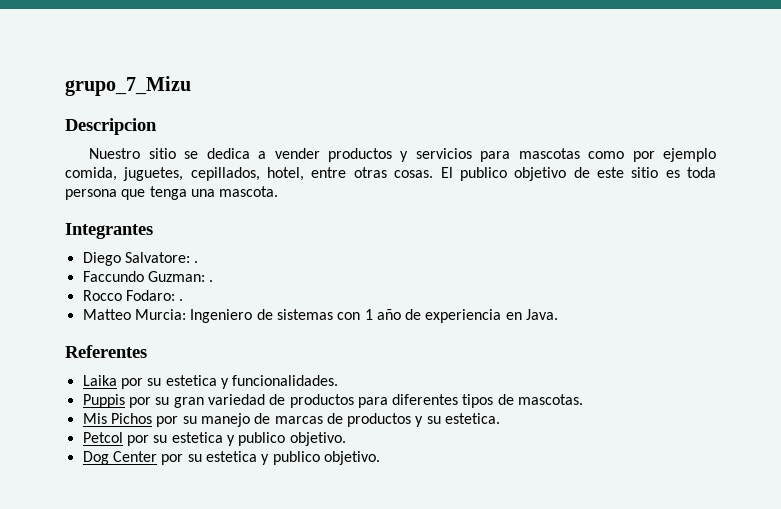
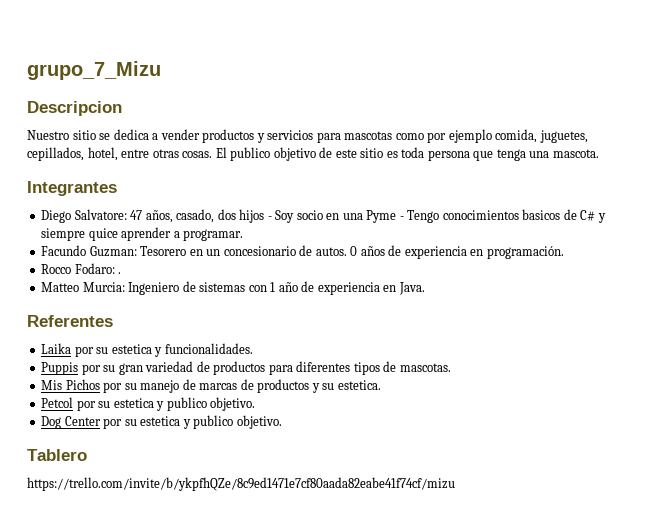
- Diego Salvatore: .
- Faccundo Guzman: .
+ Diego Salvatore: 47 años, casado, dos hijos - Soy socio en una Pyme - Tengo conocimientos basicos de C# y siempre quice aprender a programar.
+ Facundo Guzman: Tesorero en un concesionario de autos. 0 años de experiencia en programación.
+ Tablero
+ https://trello.com/invite/b/ykpfhQZe/8c9ed1471e7cf80aada82eabe41f74cf/mizu

